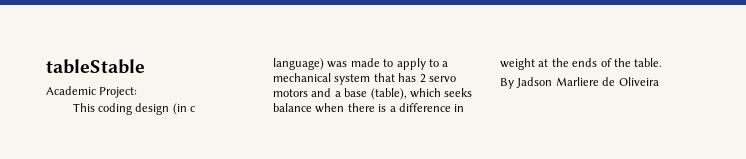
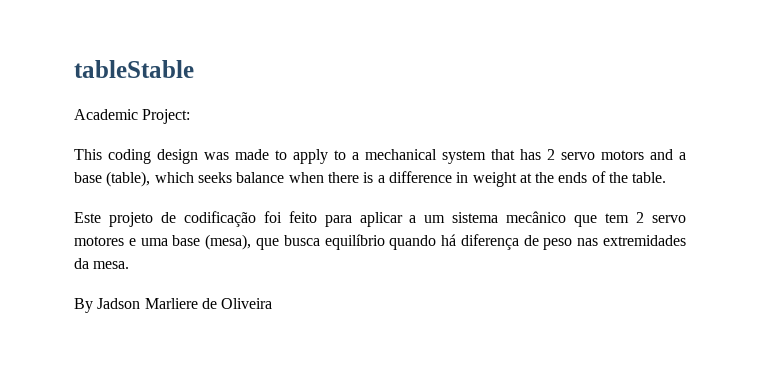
- This coding design (in c language) was made to apply to a mechanical system that has 2 servo motors and a base (table), which seeks balance when there is a difference in weight at the ends of the table.
+ This coding design was made to apply to a mechanical system that has 2 servo motors and a base (table), which seeks balance when there is a difference in weight at the ends of the table.
+ Este projeto de codificação foi feito para aplicar a um sistema mecânico que tem 2 servo motores e uma base (mesa), que busca equilíbrio quando há diferença de peso nas extremidades da mesa.

